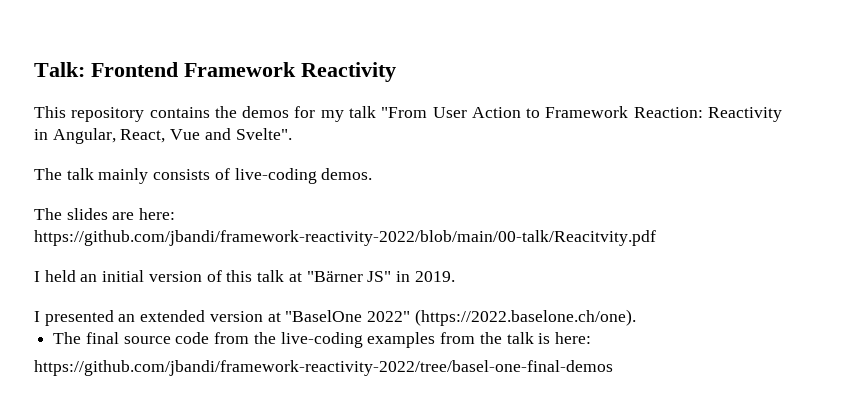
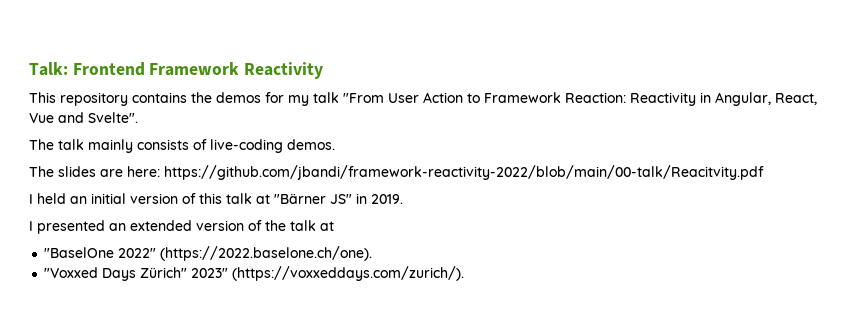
- I presented an extended version at "BaselOne 2022" (https://2022.baselone.ch/one).
+ I presented an extended version of the talk at
+ "BaselOne 2022" (https://2022.baselone.ch/one).
- The final source code from the live-coding examples from the talk is here:
- https://github.com/jbandi/framework-reactivity-2022/tree/basel-one-final-demos
+ "Voxxed Days Zürich" 2023" (https://voxxeddays.com/zurich/).

